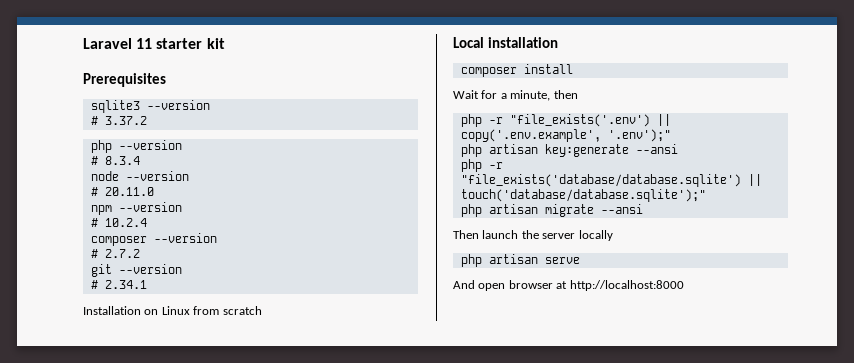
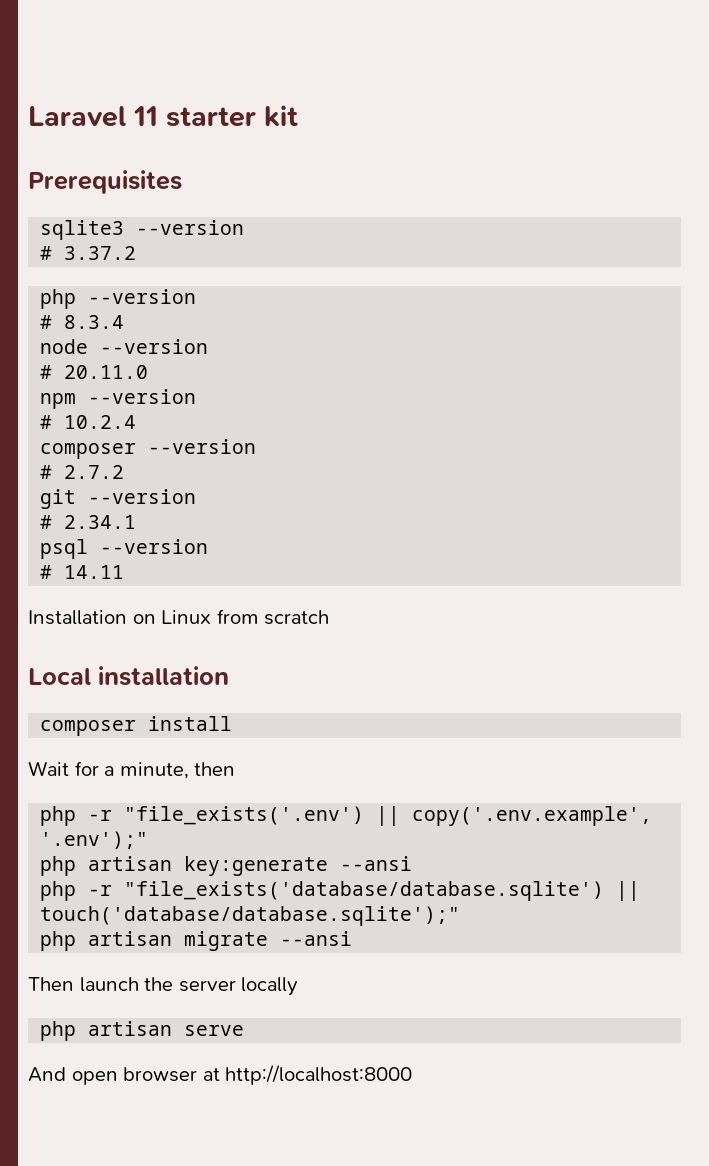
+ psql --version
+ # 14.11

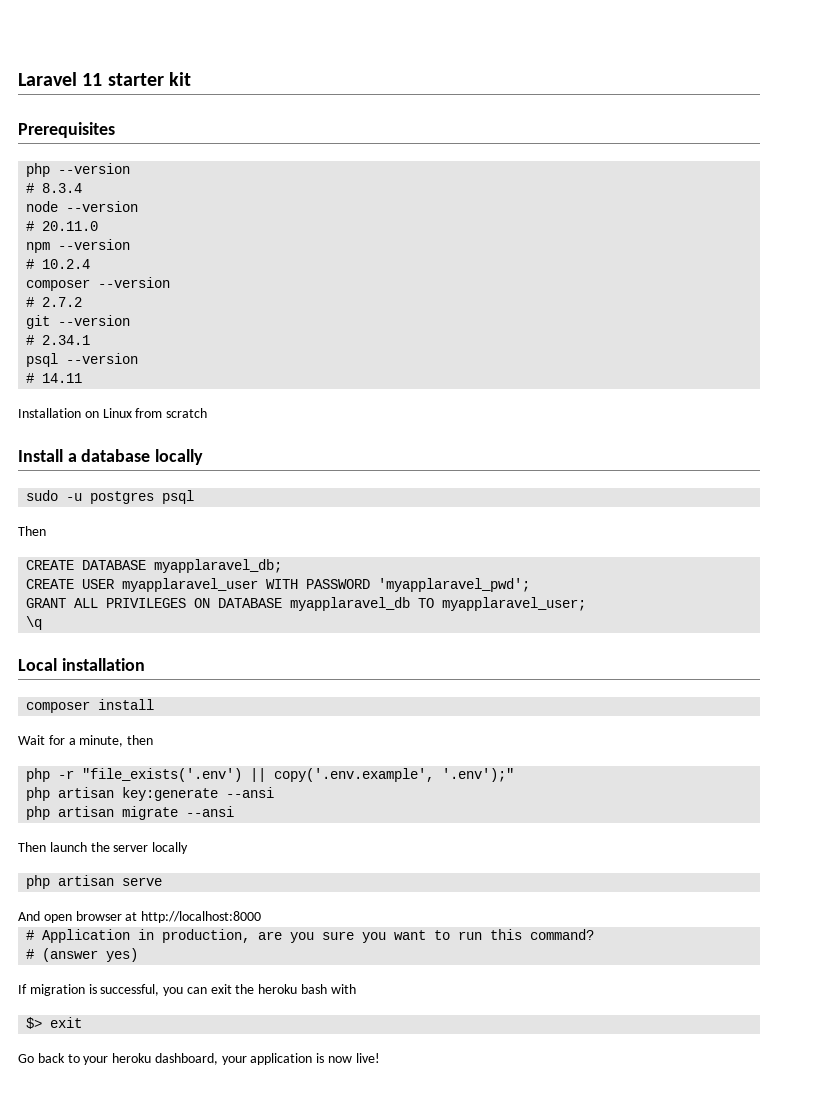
- sqlite3 --version
- # 3.37.2
+ Install a database locally
+ sudo -u postgres psql
+ Then
+ CREATE DATABASE myapplaravel_db;
+ CREATE USER myapplaravel_user WITH PASSWORD 'myapplaravel_pwd';
+ GRANT ALL PRIVILEGES ON DATABASE myapplaravel_db TO myapplaravel_user;
+ \q
- php -r "file_exists('database/database.sqlite') || touch('database/database.sqlite');"
+ # Application in production, are you sure you want to run this command?
+ # (answer yes)
+ If migration is successful, you can exit the heroku bash with
+ $> exit
+ Go back to your heroku dashboard, your application is now live!

